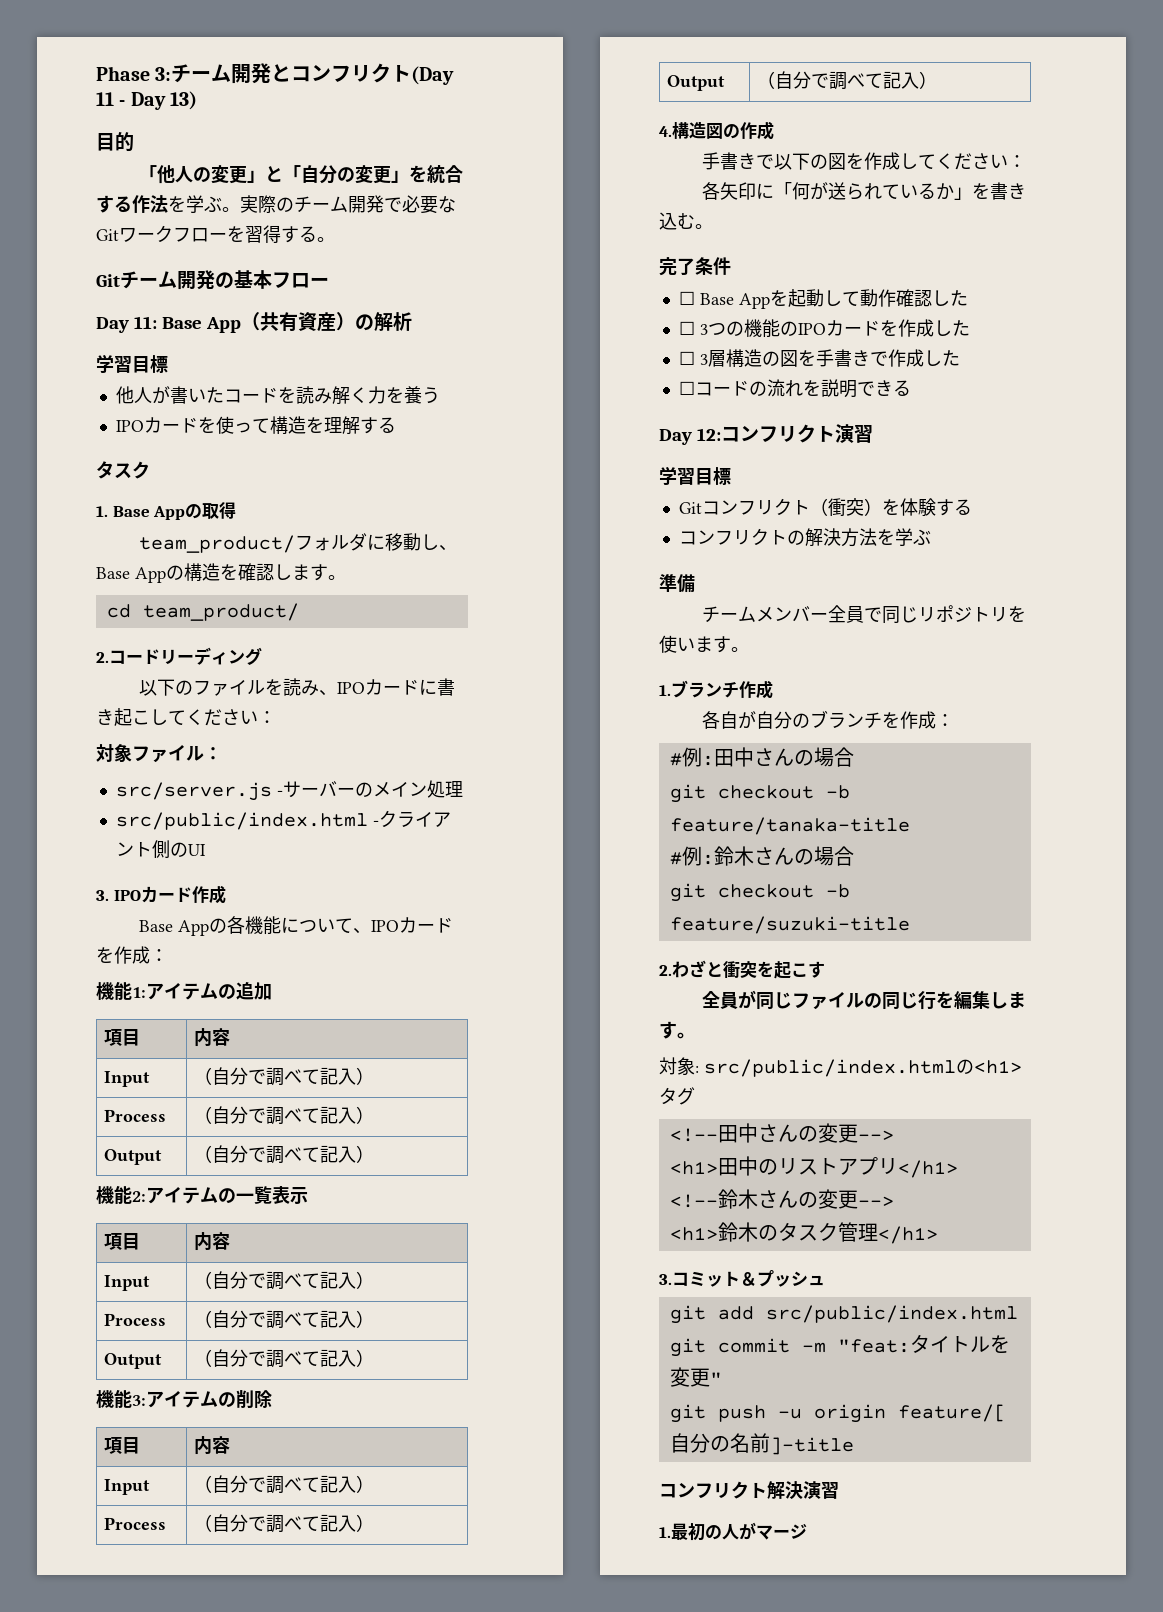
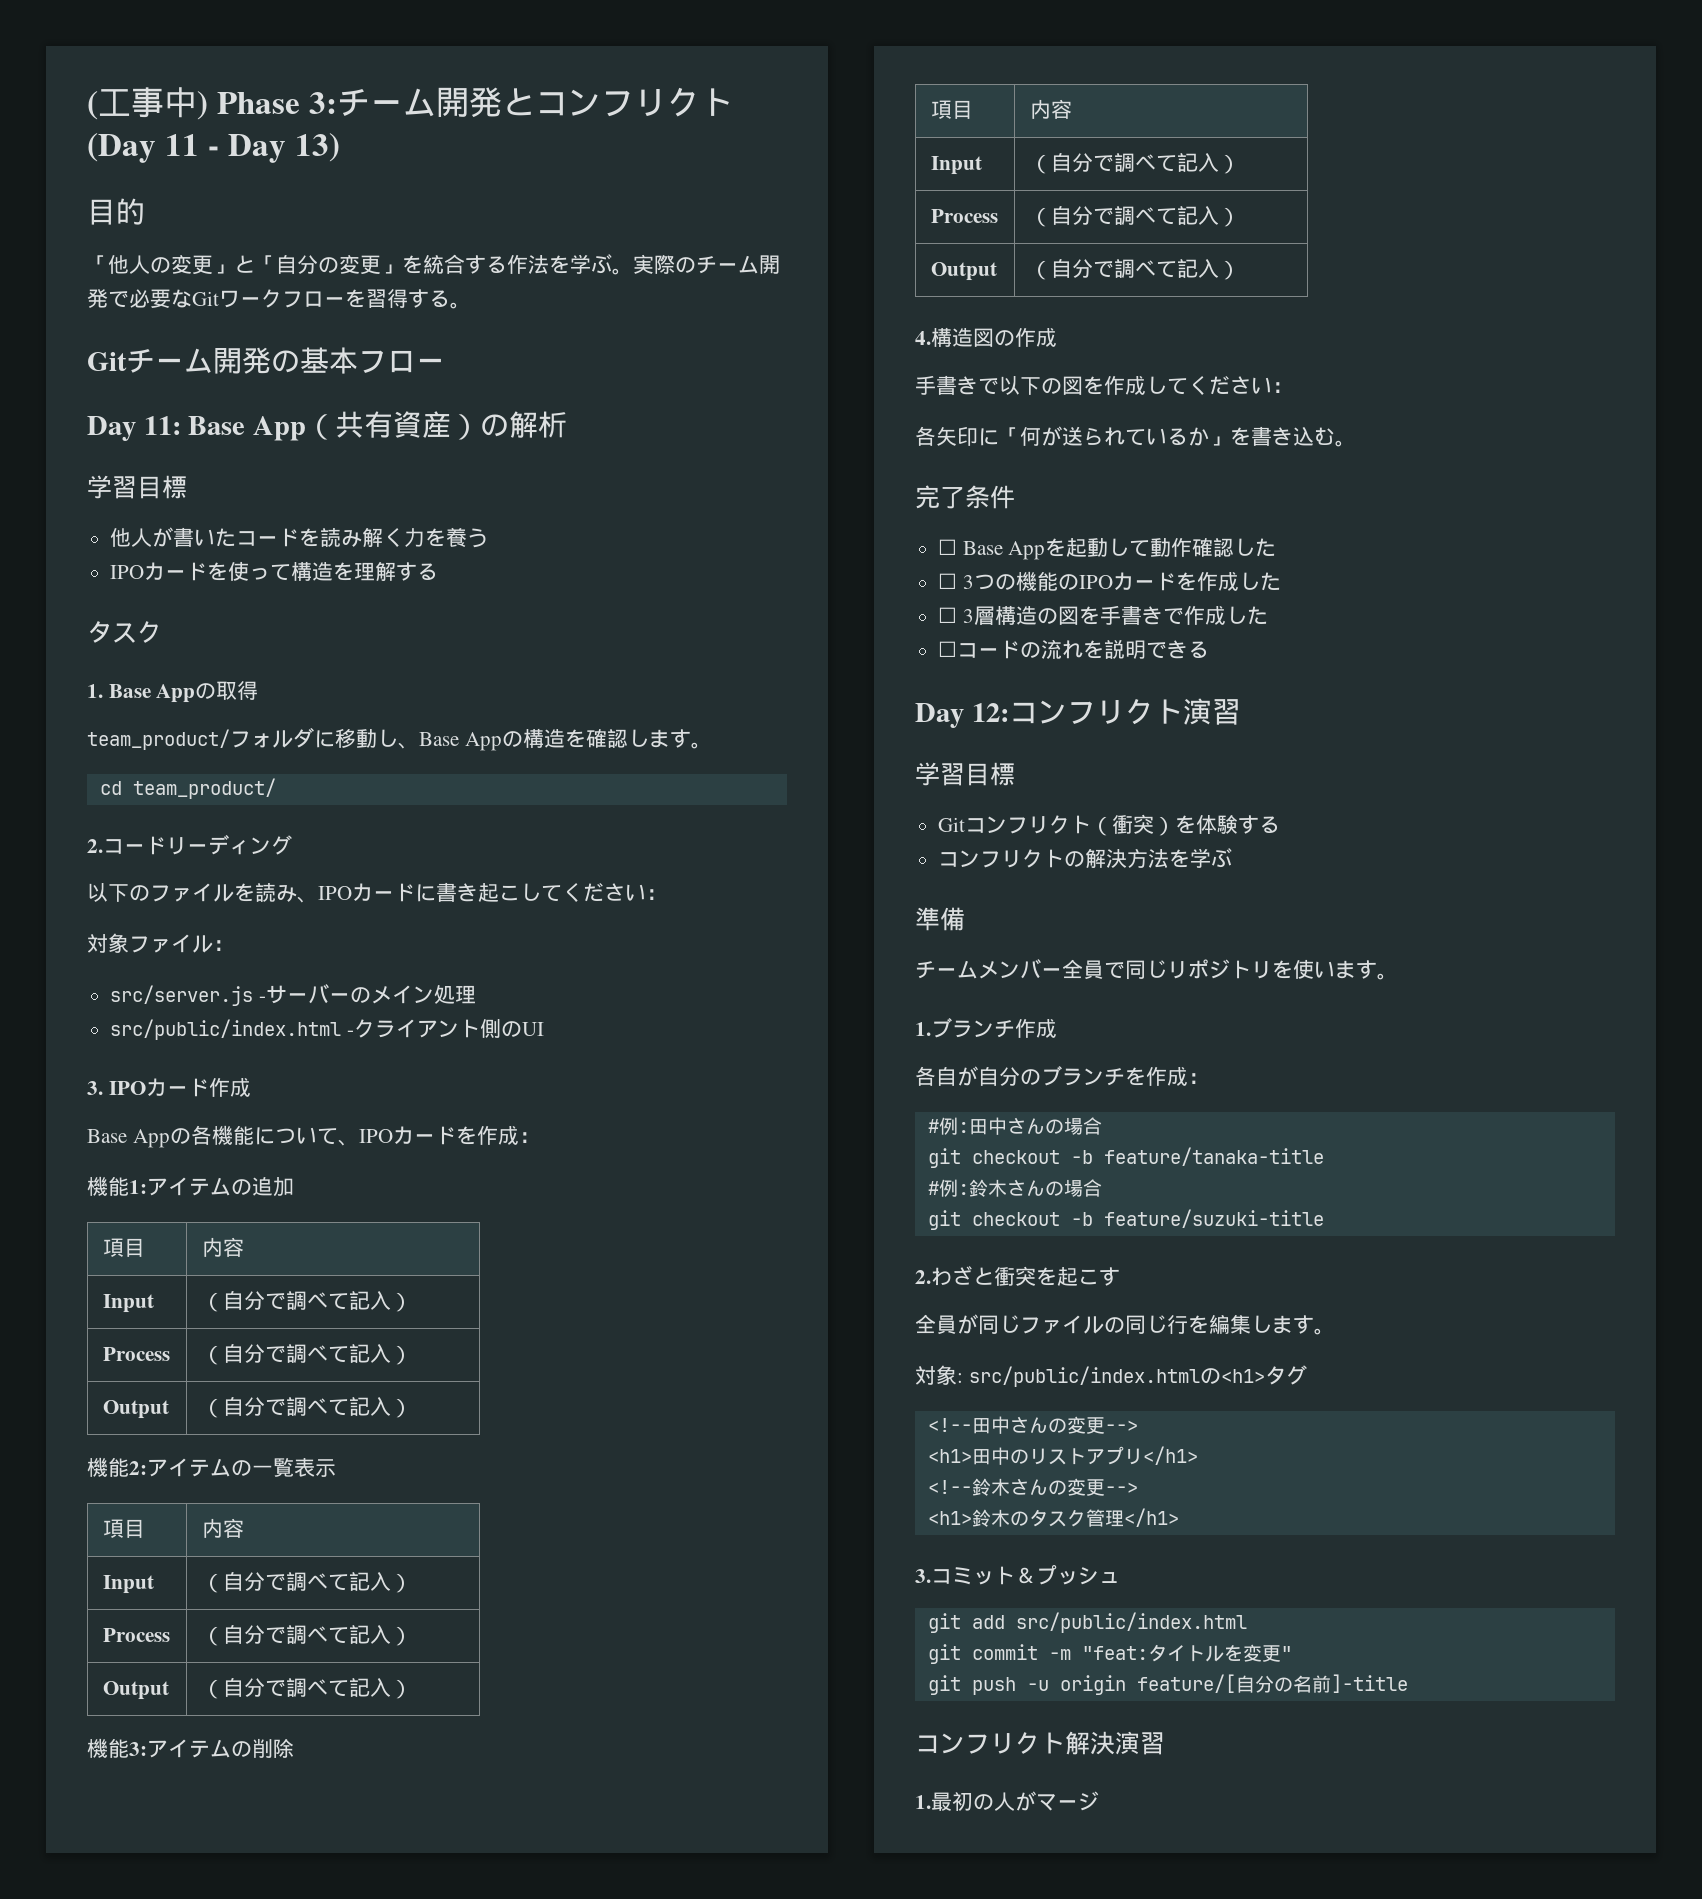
- Phase 3:チーム開発とコンフリクト(Day 11 - Day 13)
+ (工事中) Phase 3:チーム開発とコンフリクト(Day 11 - Day 13)

